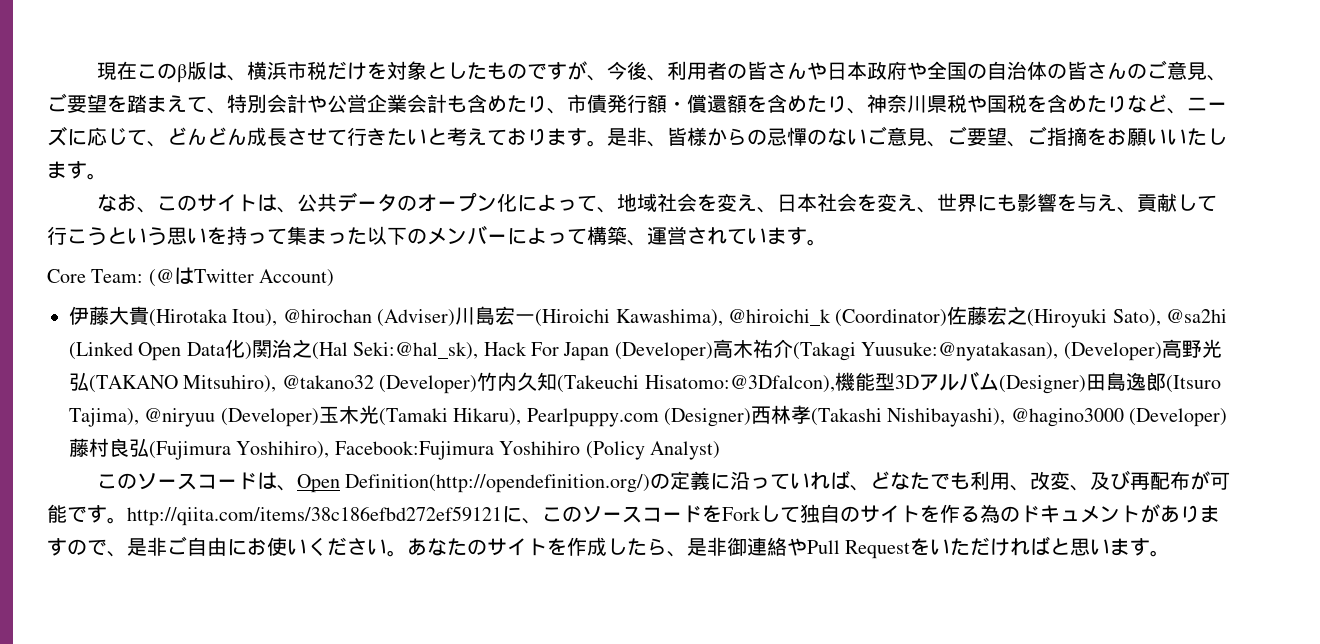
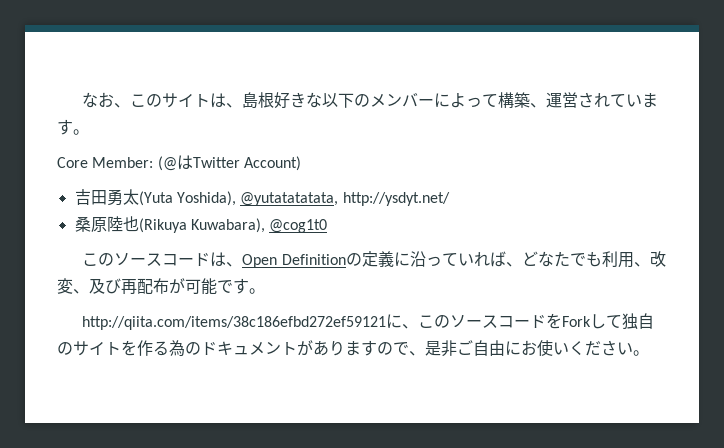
- 現在このβ版は、横浜市税だけを対象としたものですが、今後、利用者の皆さんや日本政府や全国の自治体の皆さんのご意見、ご要望を踏まえて、特別会計や公営企業会計も含めたり、市債発行額・償還額を含めたり、神奈川県税や国税を含めたりなど、ニーズに応じて、どんどん成長させて行きたいと考えております。是非、皆様からの忌憚のないご意見、ご要望、ご指摘をお願いいたします。
- なお、このサイトは、公共データのオープン化によって、地域社会を変え、日本社会を変え、世界にも影響を与え、貢献して行こうという思いを持って集まった以下のメンバーによって構築、運営されています。
+ なお、このサイトは、島根好きな以下のメンバーによって構築、運営されています。
- Core Team: (@はTwitter Account)
+ Core Member: (@はTwitter Account)
- 伊藤大貴(Hirotaka Itou), @hirochan (Adviser)川島宏一(Hiroichi Kawashima), @hiroichi_k (Coordinator)佐藤宏之(Hiroyuki Sato), @sa2hi (Linked Open Data化)関治之(Hal Seki:@hal_sk), Hack For Japan (Developer)高木祐介(Takagi Yuusuke:@nyatakasan), (Developer)高野光弘(TAKANO Mitsuhiro), @takano32 (Developer)竹内久知(Takeuchi Hisatomo:@3Dfalcon),機能型3Dアルバム(Designer)田島逸郎(Itsuro Tajima), @niryuu (Developer)玉木光(Tamaki Hikaru), Pearlpuppy.com (Designer)西林孝(Takashi Nishibayashi), @hagino3000 (Developer)藤村良弘(Fujimura Yoshihiro), Facebook:Fujimura Yoshihiro (Policy Analyst)
+ 吉田勇太(Yuta Yoshida), @yutatatatata, http://ysdyt.net/
+ 桑原陸也(Rikuya Kuwabara), @cog1t0
- このソースコードは、Open Definition(http://opendefinition.org/)の定義に沿っていれば、どなたでも利用、改変、及び再配布が可能です。http://qiita.com/items/38c186efbd272ef59121に、このソースコードをForkして独自のサイトを作る為のドキュメントがありますので、是非ご自由にお使いください。あなたのサイトを作成したら、是非御連絡やPull Requestをいただければと思います。
+ このソースコードは、Open Definitionの定義に沿っていれば、どなたでも利用、改変、及び再配布が可能です。
+ http://qiita.com/items/38c186efbd272ef59121に、このソースコードをForkして独自のサイトを作る為のドキュメントがありますので、是非ご自由にお使いください。

